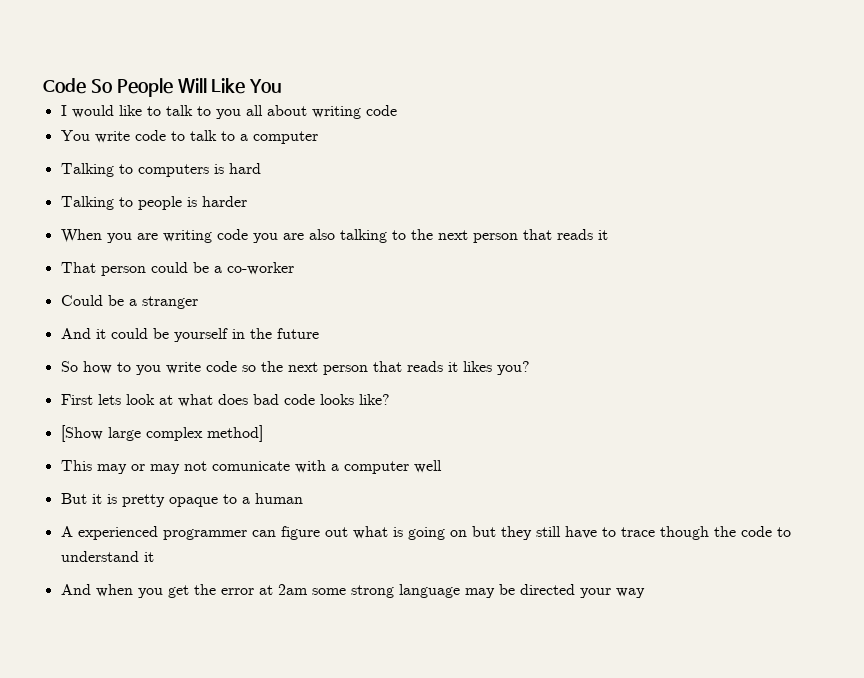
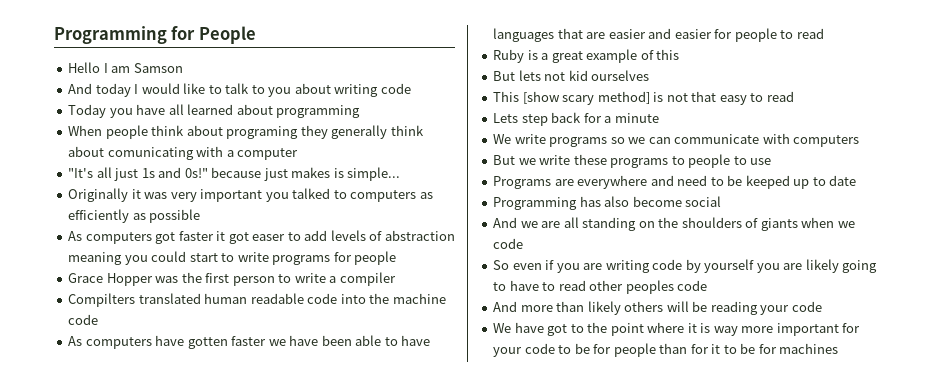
- Code So People Will Like You
- I would like to talk to you all about writing code
+ Programming for People
+ Hello I am Samson
+ And today I would like to talk to you about writing code
- You write code to talk to a computer
- Talking to computers is hard
- Talking to people is harder
- When you are writing code you are also talking to the next person that reads it
- That person could be a co-worker
- Could be a stranger
- And it could be yourself in the future
- So how to you write code so the next person that reads it likes you?
- First lets look at what does bad code looks like?
- [Show large complex method]
- This may or may not comunicate with a computer well
- But it is pretty opaque to a human
- A experienced programmer can figure out what is going on but they still have to trace though the code to understand it
- And when you get the error at 2am some strong language may be directed your way
+ Today you have all learned about programming
+ When people think about programing they generally think about comunicating with a computer
+ "It's all just 1s and 0s!" because just makes is simple...
+ Originally it was very important you talked to computers as efficiently as possible
+ As computers got faster it got easer to add levels of abstraction meaning you could start to write programs for people
+ Grace Hopper was the first person to write a compiler
+ Compilters translated human readable code into the machine code
+ As computers have gotten faster we have been able to have languages that are easier and easier for people to read
+ Ruby is a great example of this
+ But lets not kid ourselves
+ This [show scary method] is not that easy to read
+ Lets step back for a minute
+ We write programs so we can communicate with computers
+ But we write these programs to people to use
+ Programs are everywhere and need to be keeped up to date
+ Programming has also become social
+ And we are all standing on the shoulders of giants when we code
+ So even if you are writing code by yourself you are likely going to have to read other peoples code
+ And more than likely others will be reading your code
+ We have got to the point where it is way more important for your code to be for people than for it to be for machines

